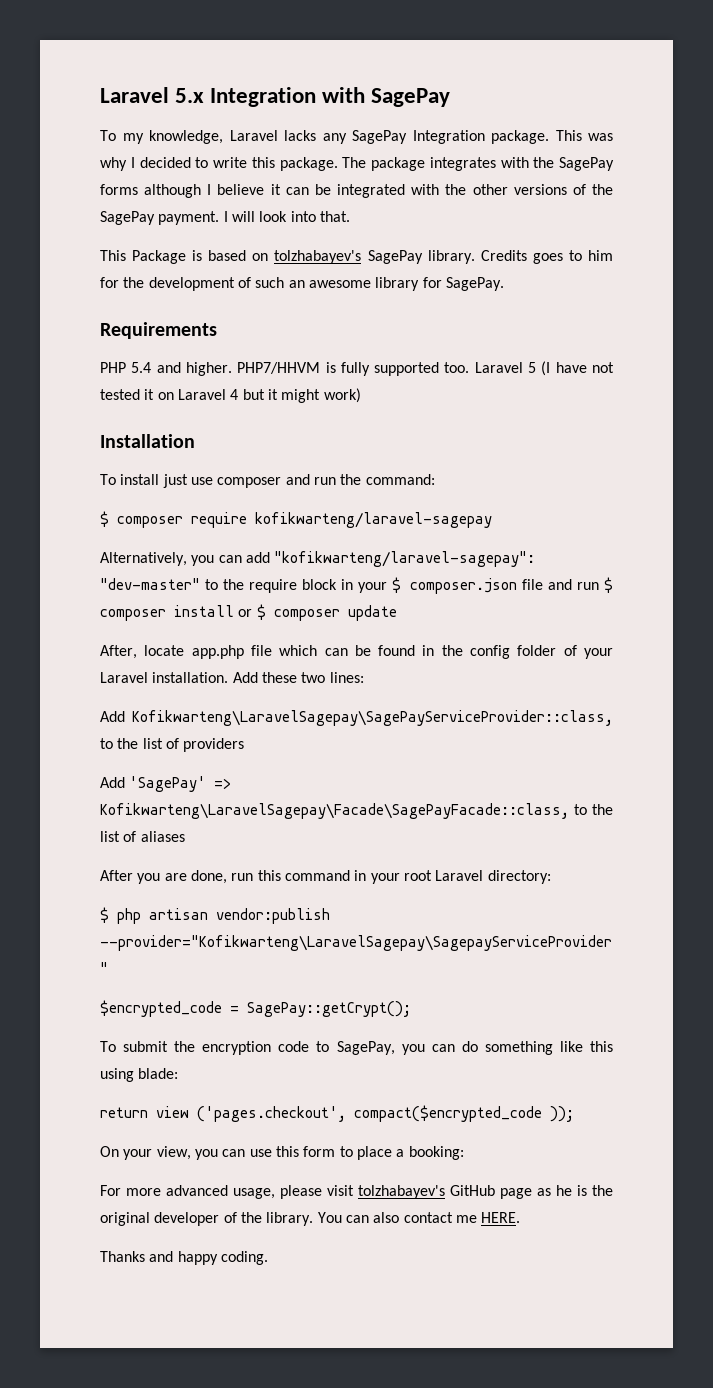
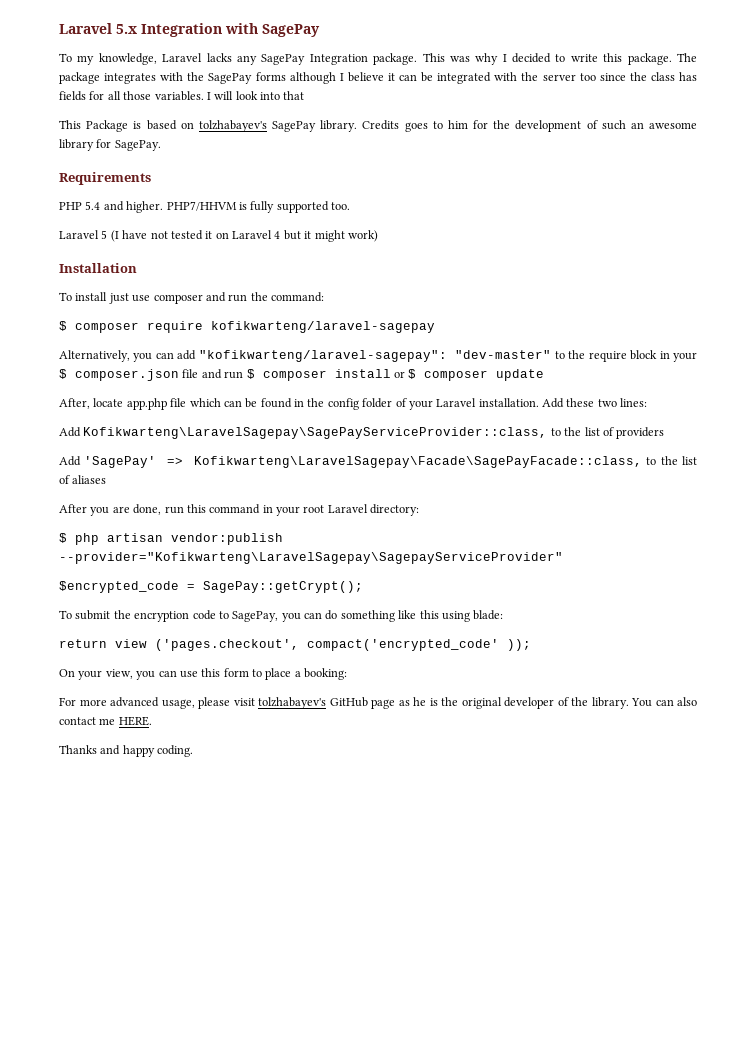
- The package integrates with the SagePay forms although I believe it can be integrated with the other versions of the SagePay payment.
+ The package integrates with the SagePay forms although I believe it can be integrated with the server too since the class has fields for all those variables.
- I will look into that.
+ I will look into that
- PHP7/HHVM is fully supported too. Laravel 5 (I have not tested it on Laravel 4 but it might work)
+ PHP7/HHVM is fully supported too.
+ Laravel 5 (I have not tested it on Laravel 4 but it might work)
- return view ('pages.checkout', compact($encrypted_code ));
+ return view ('pages.checkout', compact('encrypted_code' ));

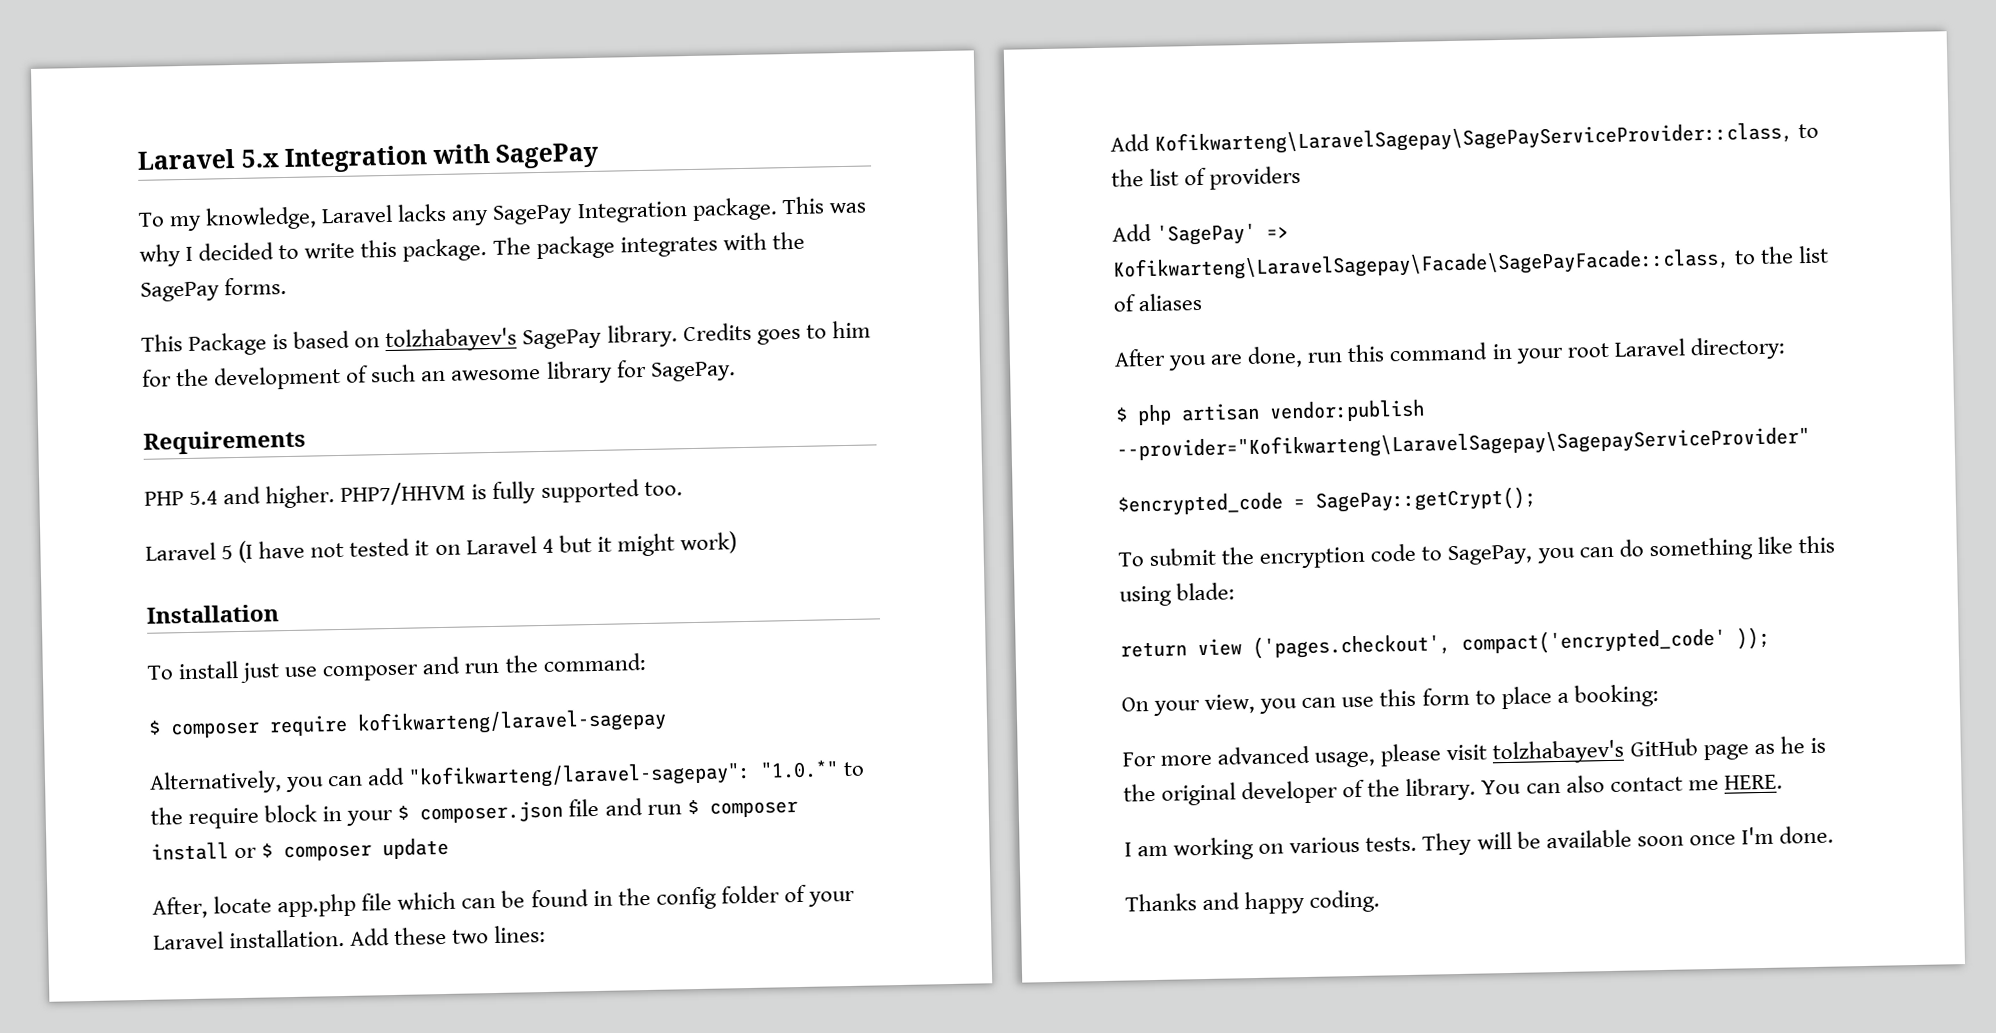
- The package integrates with the SagePay forms although I believe it can be integrated with the server too since the class has fields for all those variables. I will look into that
+ The package integrates with the SagePay forms.
- Alternatively, you can add "kofikwarteng/laravel-sagepay": "dev-master" to the require block in your $ composer.json file and run $ composer install or $ composer update
+ Alternatively, you can add "kofikwarteng/laravel-sagepay": "1.0.*" to the require block in your $ composer.json file and run $ composer install or $ composer update
+ I am working on various tests. They will be available soon once I'm done.

